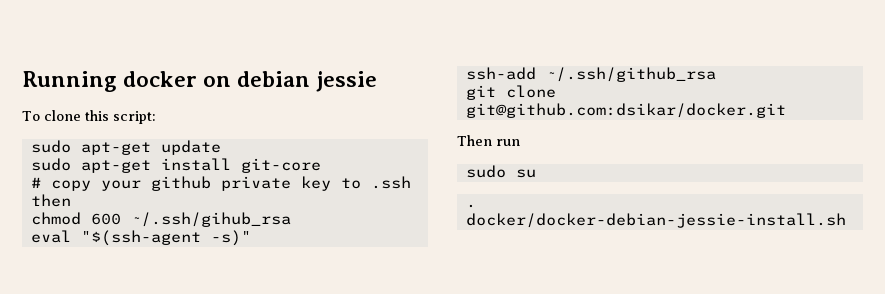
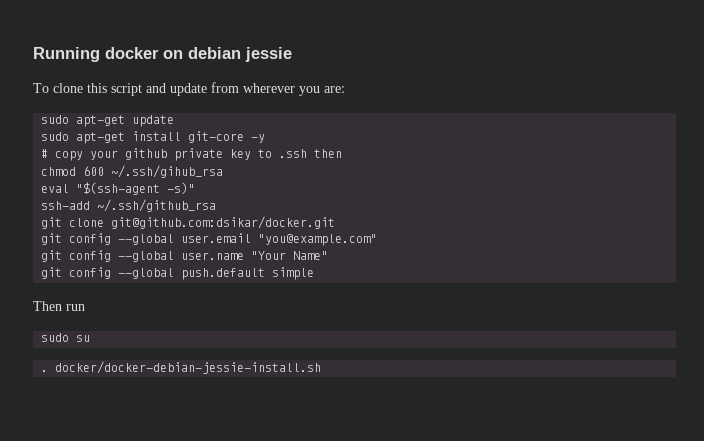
- To clone this script:
+ To clone this script and update from wherever you are:
- sudo apt-get install git-core
+ sudo apt-get install git-core -y
+ git config --global user.email "you@example.com"
+ git config --global user.name "Your Name"
+ git config --global push.default simple

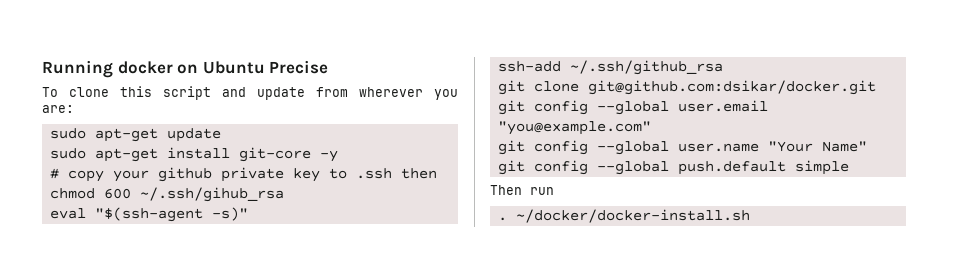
- Running docker on debian jessie
+ Running docker on Ubuntu Precise
- sudo su
- . docker/docker-debian-jessie-install.sh
+ . ~/docker/docker-install.sh

